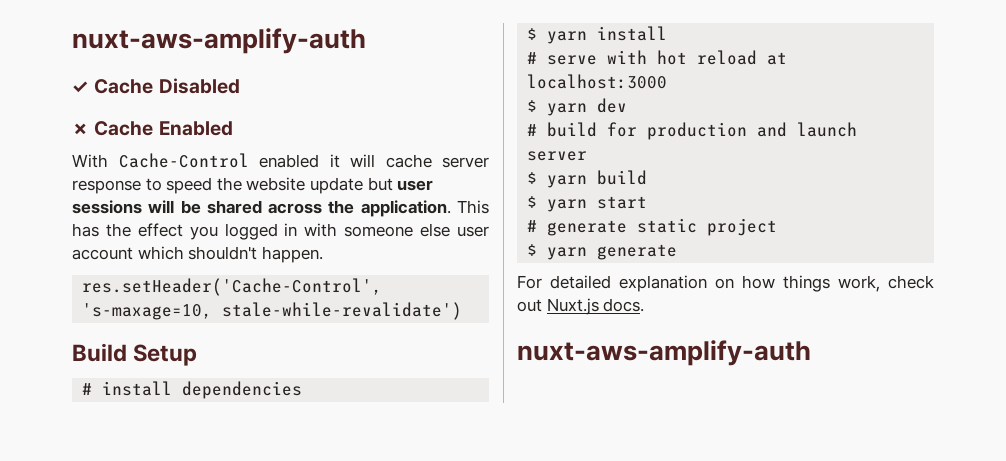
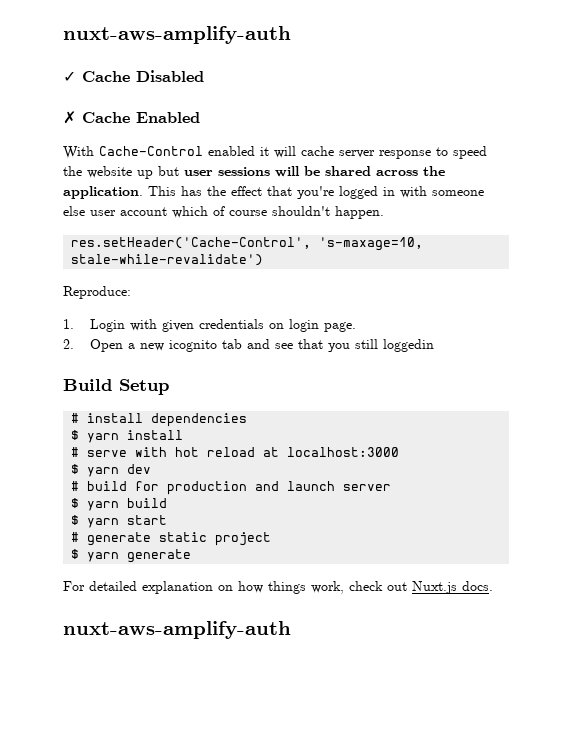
- With Cache-Control enabled it will cache server response to speed the website update but user sessions will be shared across the application.
+ With Cache-Control enabled it will cache server response to speed the website up but user sessions will be shared across the application.
- This has the effect you logged in with someone else user account which shouldn't happen.
+ This has the effect that you're logged in with someone else user account which of course shouldn't happen.
+ Reproduce:
+ 1. Login with given credentials on login page.
+ 2. Open a new icognito tab and see that you still loggedin

